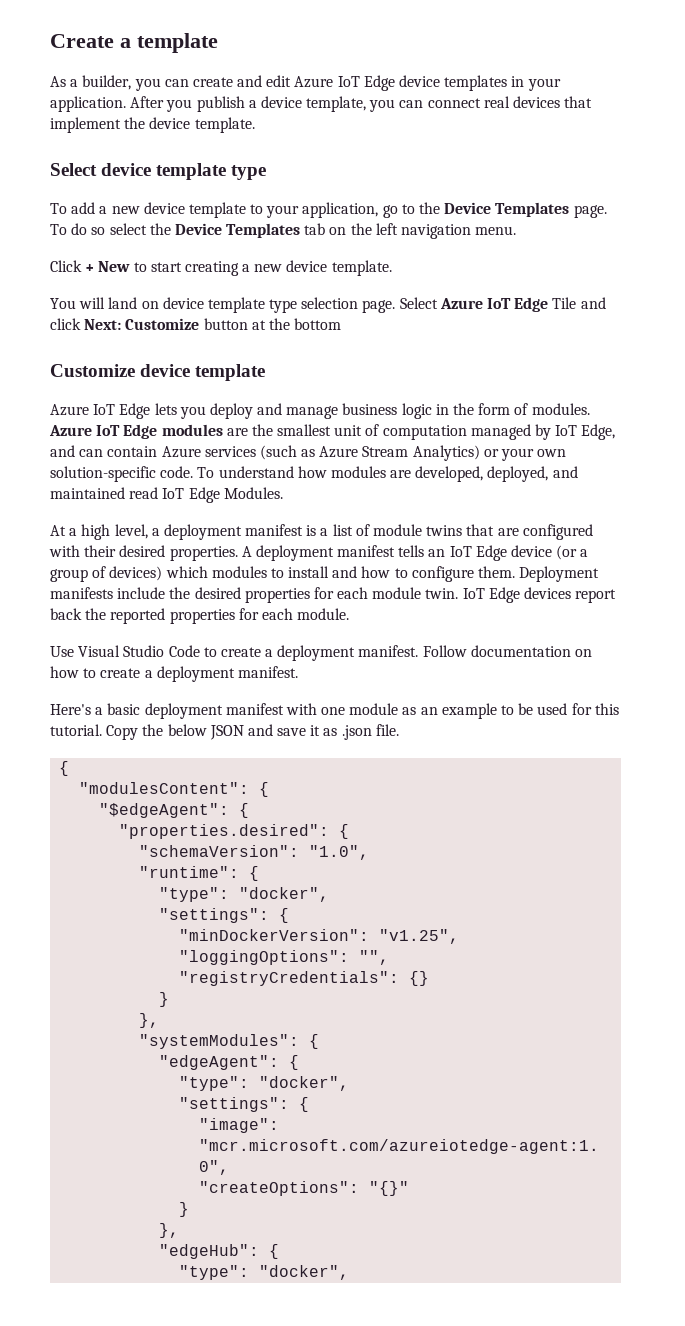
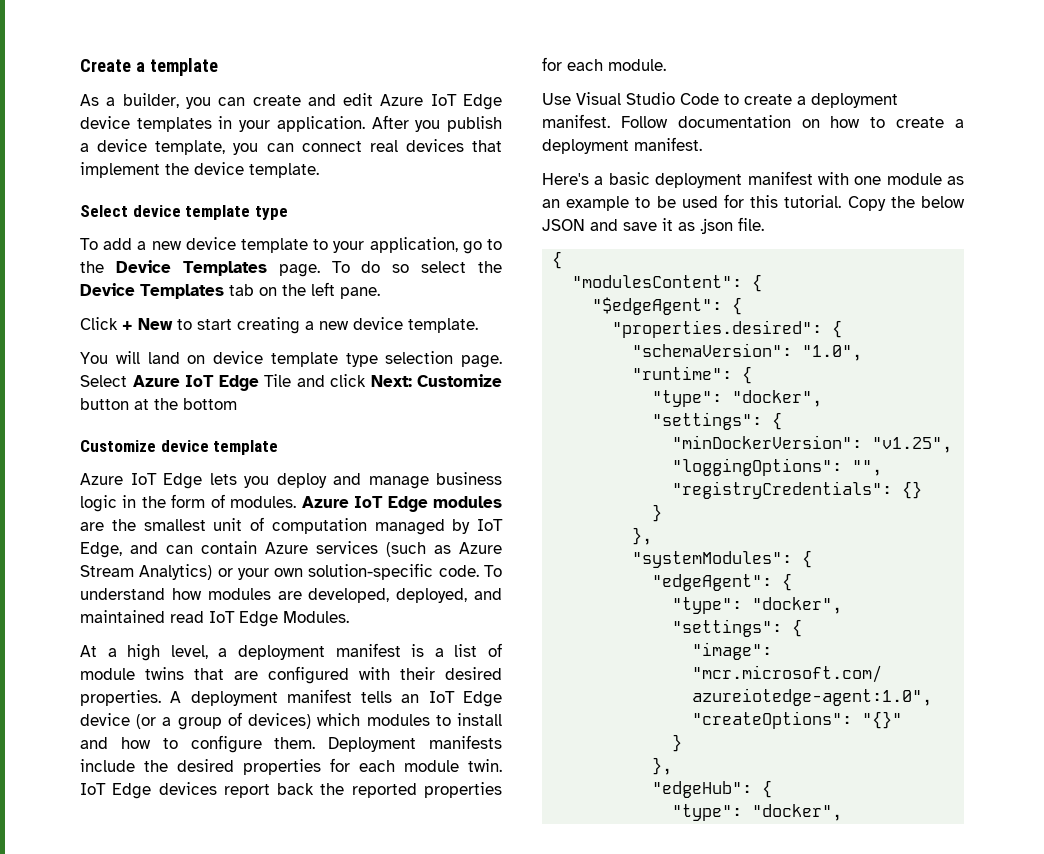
- To do so select the Device Templates tab on the left navigation menu.
+ To do so select the Device Templates tab on the left pane.

